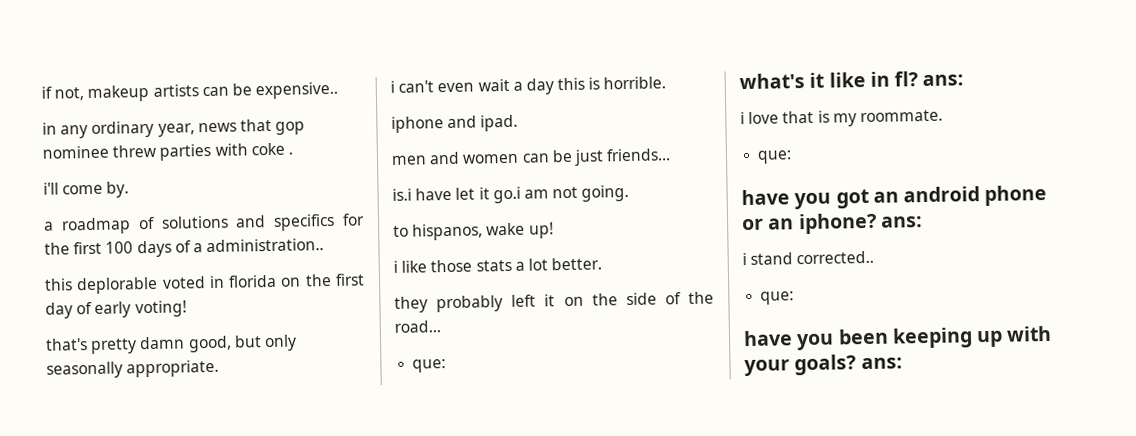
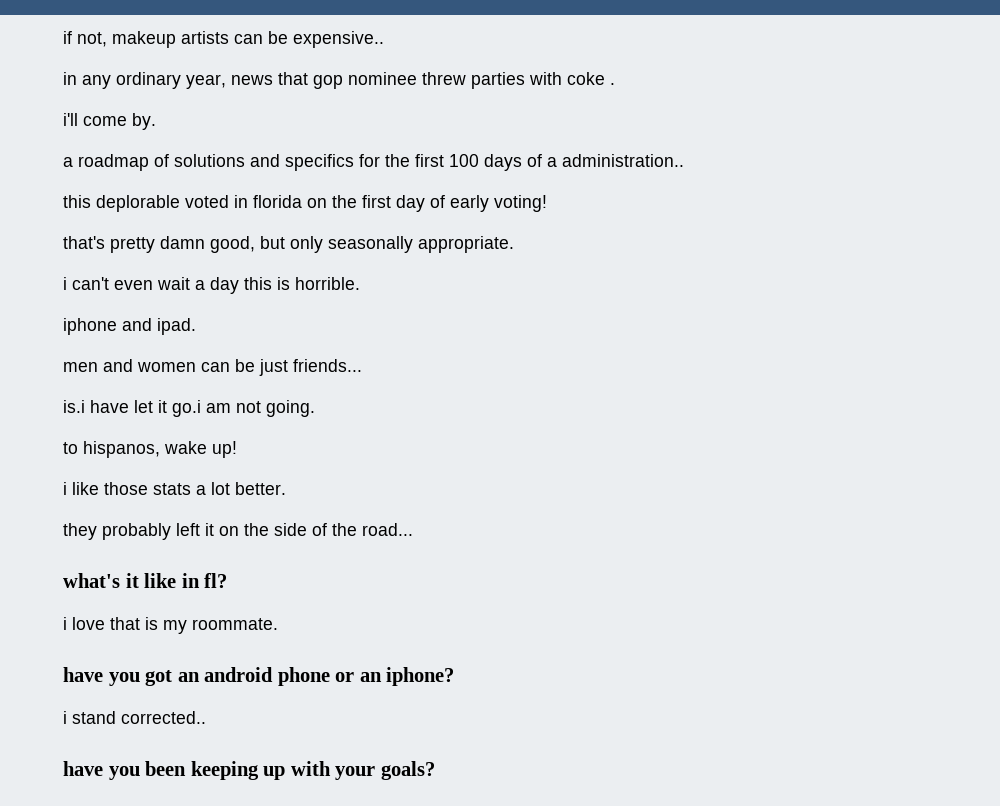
  they probably left it on the side of the road...
- que:
- what's it like in fl? ans:
+ what's it like in fl?
  i love that is my roommate.
- que:
- have you got an android phone or an iphone? ans:
+ have you got an android phone or an iphone?
  i stand corrected..
- que:
- have you been keeping up with your goals? ans:
+ have you been keeping up with your goals?

